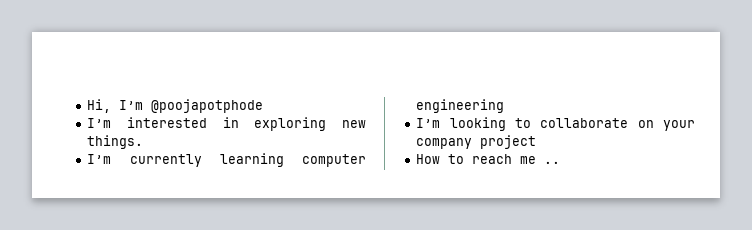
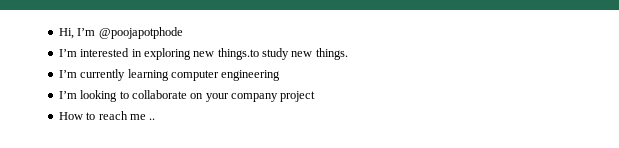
- I’m interested in exploring new things.
+ I’m interested in exploring new things.to study new things.

